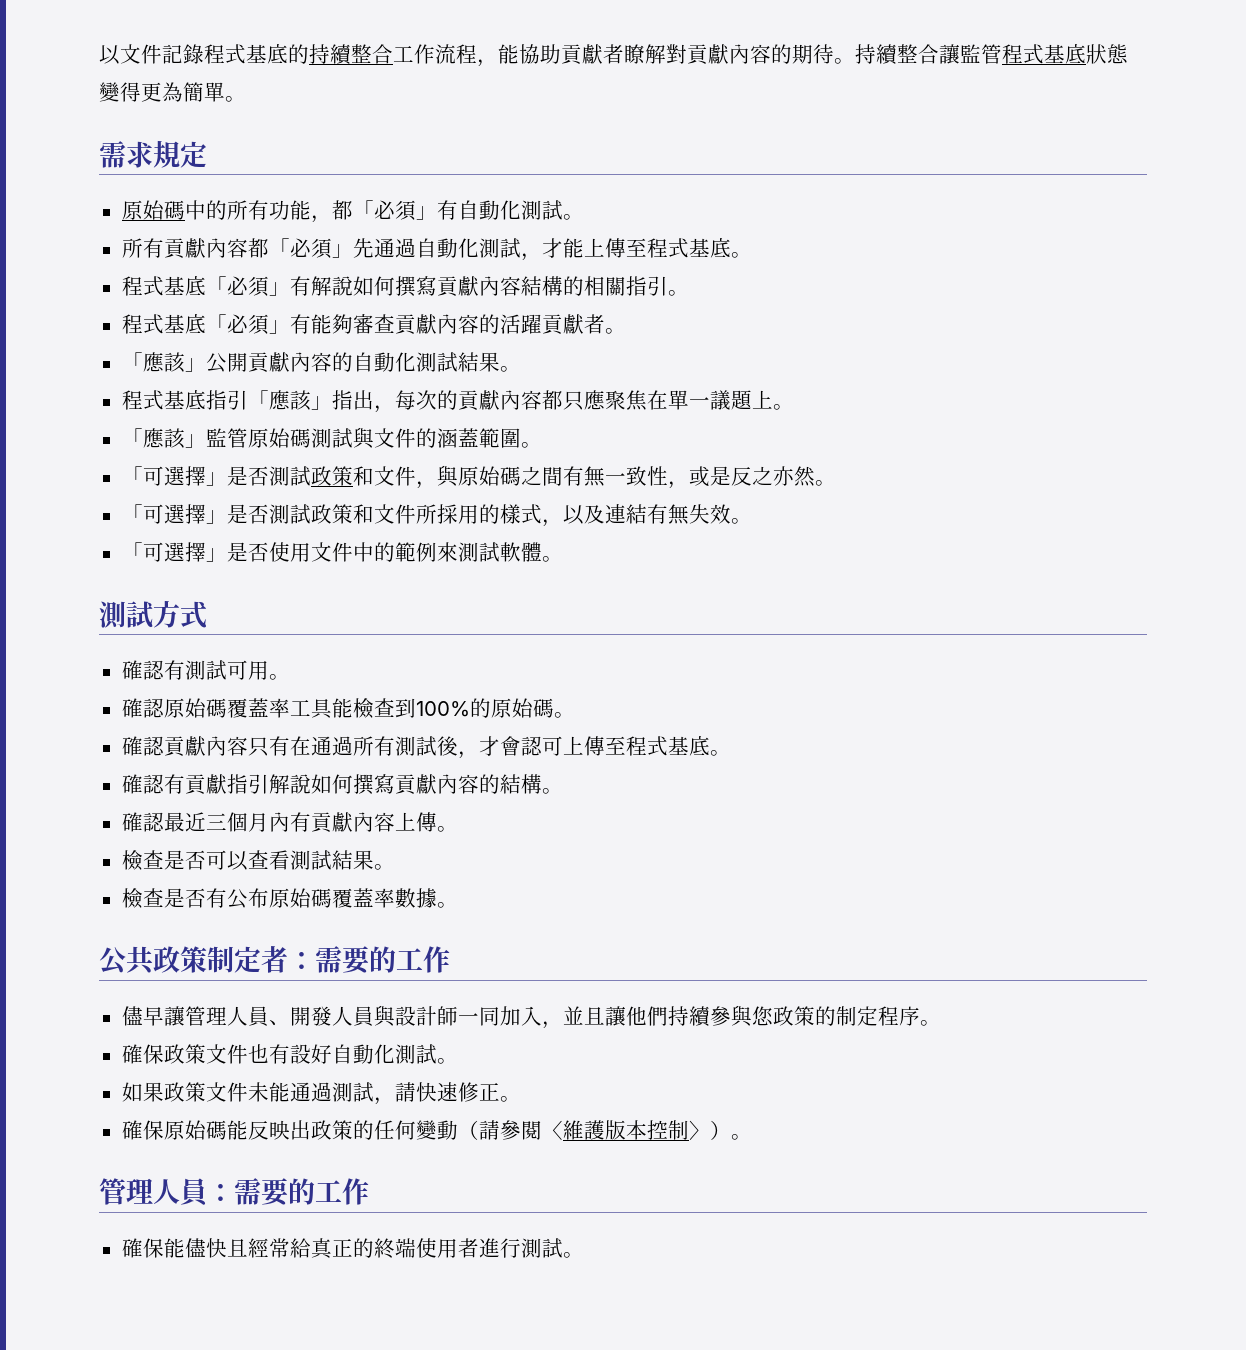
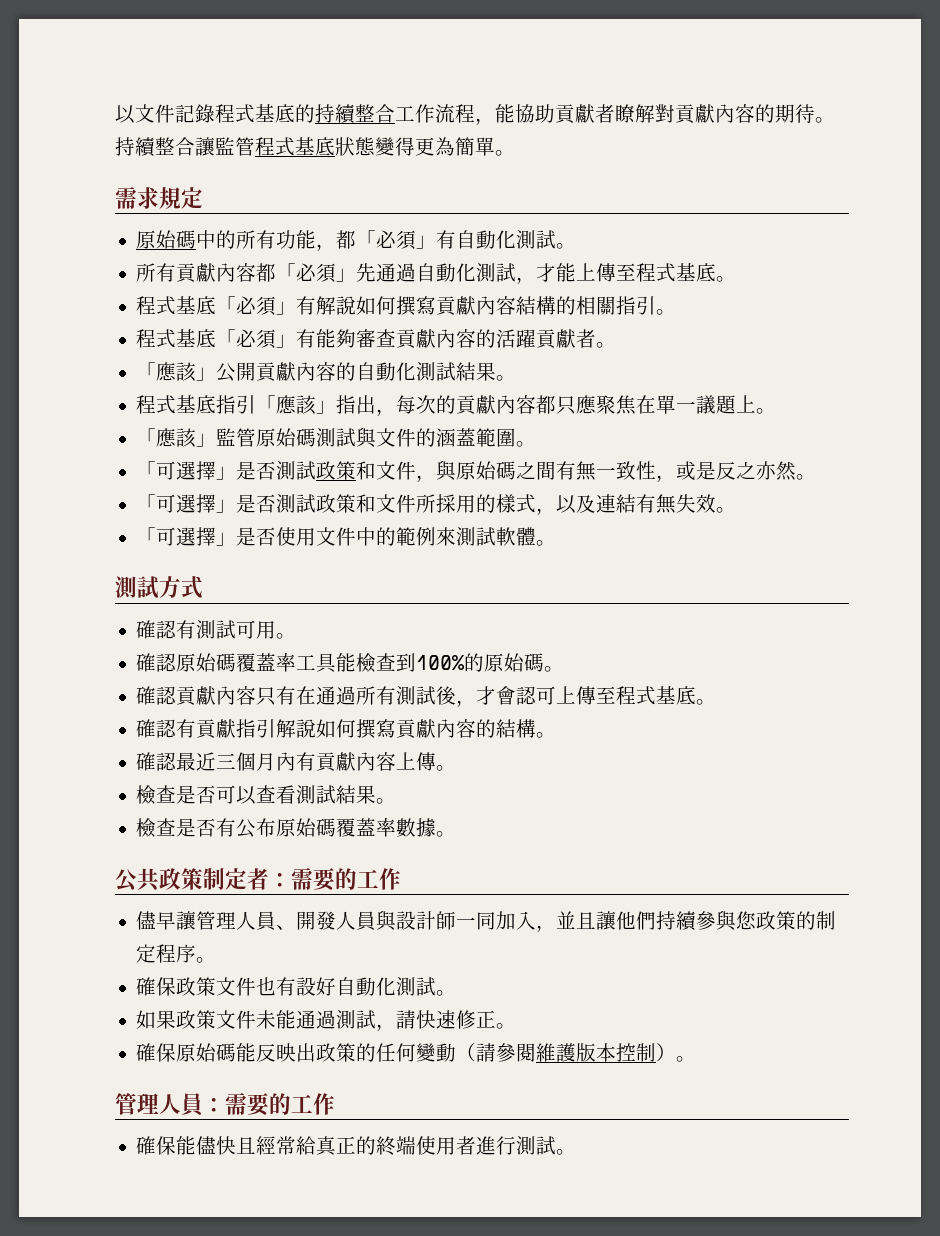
- 確保原始碼能反映出政策的任何變動（請參閱〈維護版本控制〉）。
+ 確保原始碼能反映出政策的任何變動（請參閱維護版本控制）。

